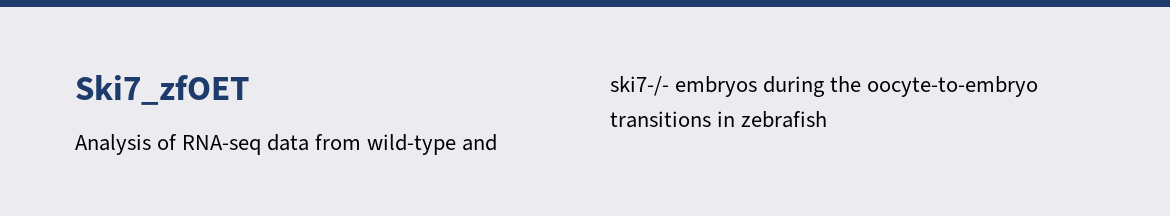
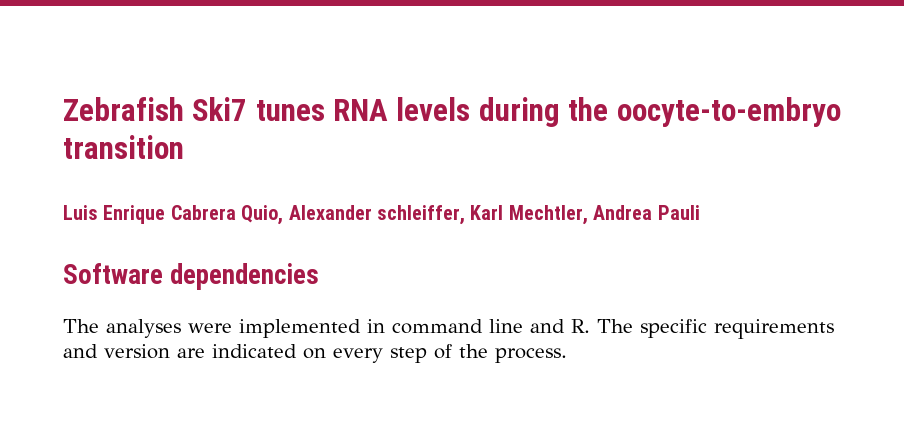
- Ski7_zfOET
- Analysis of RNA-seq data from wild-type and ski7-/- embryos during the oocyte-to-embryo transitions in zebrafish
+ Zebrafish Ski7 tunes RNA levels during the oocyte-to-embryo transition
+ Luis Enrique Cabrera Quio, Alexander schleiffer, Karl Mechtler, Andrea Pauli
+ Software dependencies
+ The analyses were implemented in command line and R. The specific requirements and version are indicated on every step of the process.

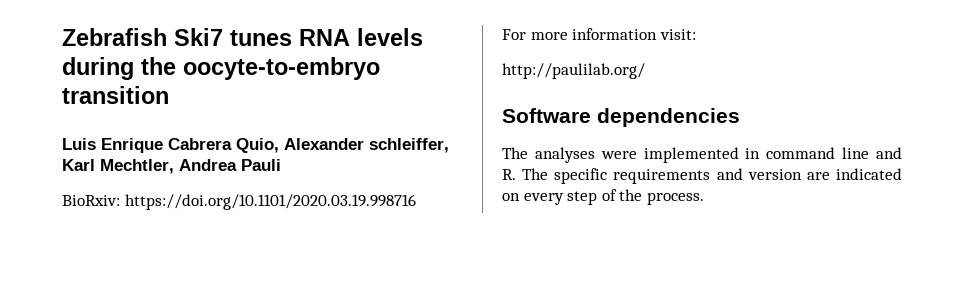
+ BioRxiv: https://doi.org/10.1101/2020.03.19.998716
+ For more information visit:
+ http://paulilab.org/

